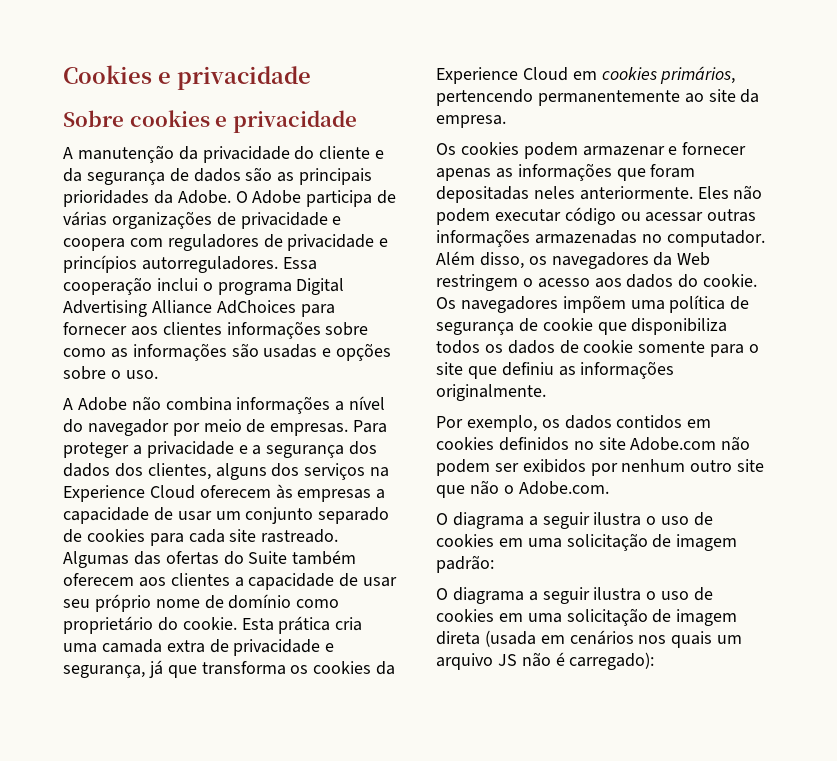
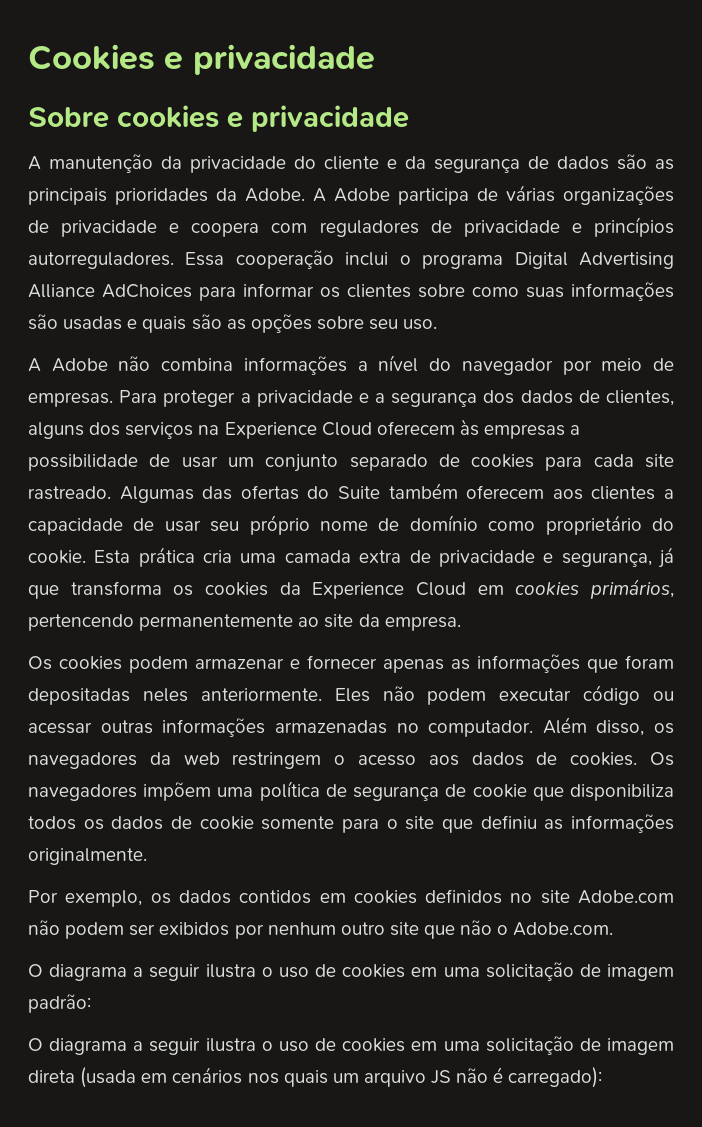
- O Adobe participa de várias organizações de privacidade e coopera com reguladores de privacidade e princípios autorreguladores.
+ A Adobe participa de várias organizações de privacidade e coopera com reguladores de privacidade e princípios autorreguladores.
- Essa cooperação inclui o programa Digital Advertising Alliance AdChoices para fornecer aos clientes informações sobre como as informações são usadas e opções sobre o uso.
+ Essa cooperação inclui o programa Digital Advertising Alliance AdChoices para informar os clientes sobre como suas informações são usadas e quais são as opções sobre seu uso.
- Para proteger a privacidade e a segurança dos dados dos clientes, alguns dos serviços na Experience Cloud oferecem às empresas a capacidade de usar um conjunto separado de cookies para cada site rastreado.
+ Para proteger a privacidade e a segurança dos dados de clientes, alguns dos serviços na Experience Cloud oferecem às empresas a possibilidade de usar um conjunto separado de cookies para cada site rastreado.
- Além disso, os navegadores da Web restringem o acesso aos dados do cookie.
+ Além disso, os navegadores da web restringem o acesso aos dados de cookies.

